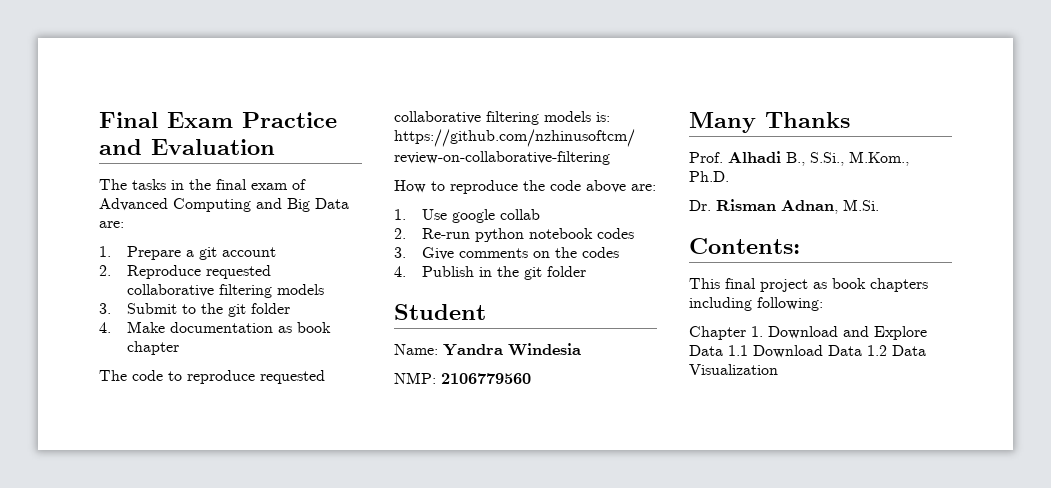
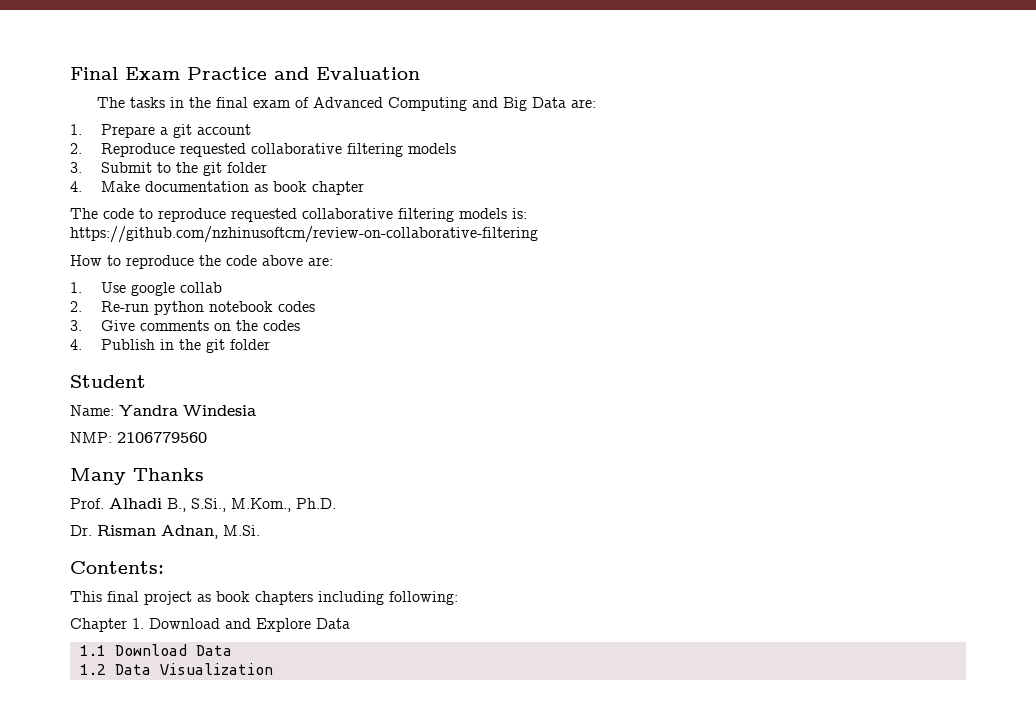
- Chapter 1. Download and Explore Data 1.1 Download Data 1.2 Data Visualization
+ Chapter 1. Download and Explore Data
+ 1.1 Download Data
+ 1.2 Data Visualization

